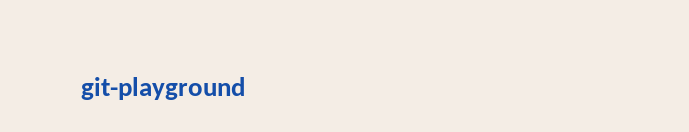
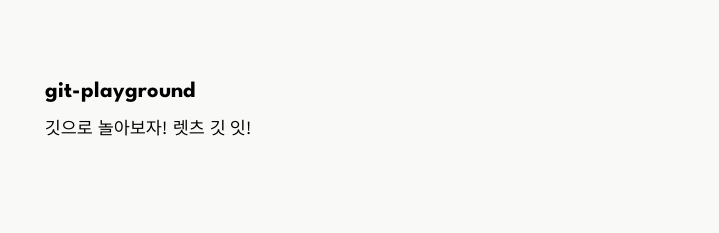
+ 깃으로 놀아보자! 렛츠 깃 잇!

